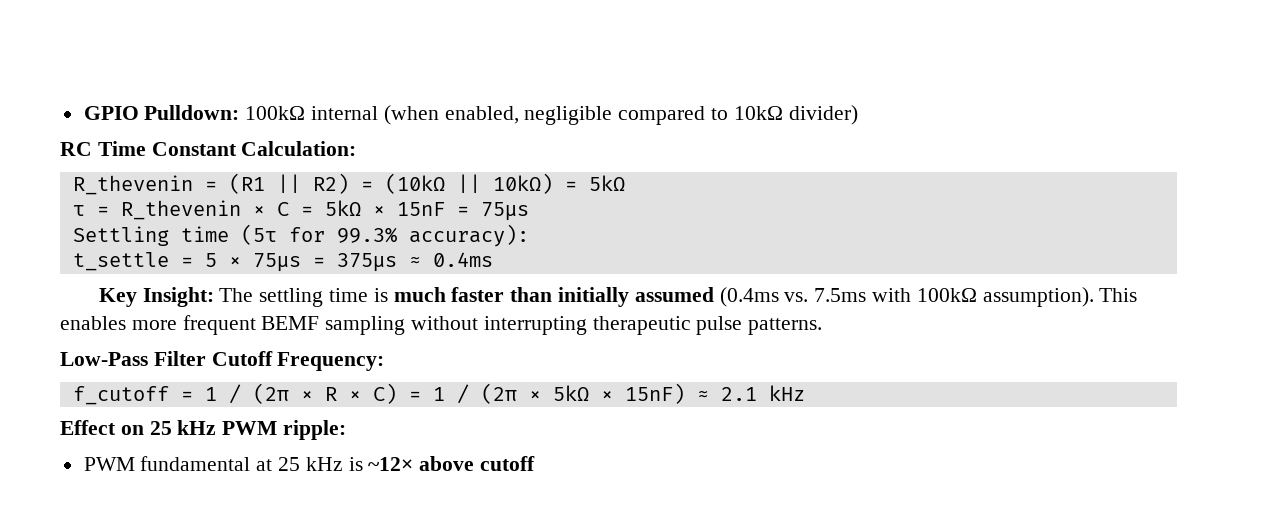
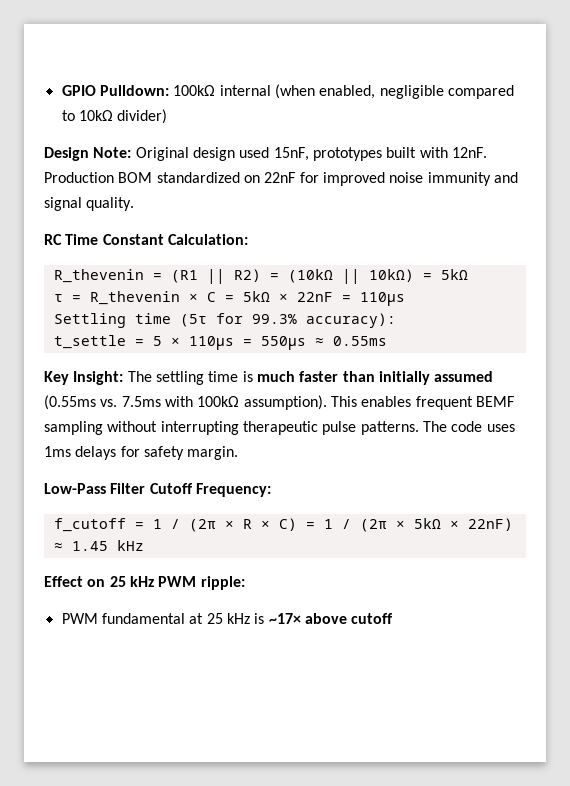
+ Design Note: Original design used 15nF, prototypes built with 12nF. Production BOM standardized on 22nF for improved noise immunity and signal quality.
- τ = R_thevenin × C = 5kΩ × 15nF = 75µs
+ τ = R_thevenin × C = 5kΩ × 22nF = 110µs
- t_settle = 5 × 75µs = 375µs ≈ 0.4ms
+ t_settle = 5 × 110µs = 550µs ≈ 0.55ms
- Key Insight: The settling time is much faster than initially assumed (0.4ms vs. 7.5ms with 100kΩ assumption).
+ Key Insight: The settling time is much faster than initially assumed (0.55ms vs. 7.5ms with 100kΩ assumption).
- This enables more frequent BEMF sampling without interrupting therapeutic pulse patterns.
+ This enables frequent BEMF sampling without interrupting therapeutic pulse patterns. The code uses 1ms delays for safety margin.
- f_cutoff = 1 / (2π × R × C) = 1 / (2π × 5kΩ × 15nF) ≈ 2.1 kHz
+ f_cutoff = 1 / (2π × R × C) = 1 / (2π × 5kΩ × 22nF) ≈ 1.45 kHz
- PWM fundamental at 25 kHz is ~12× above cutoff
+ PWM fundamental at 25 kHz is ~17× above cutoff

